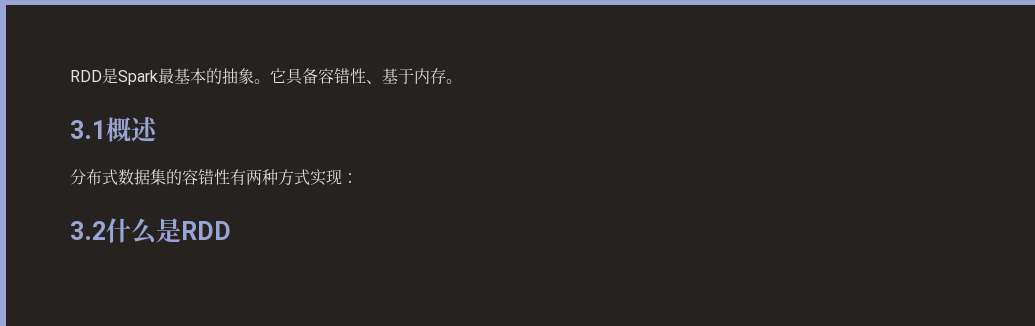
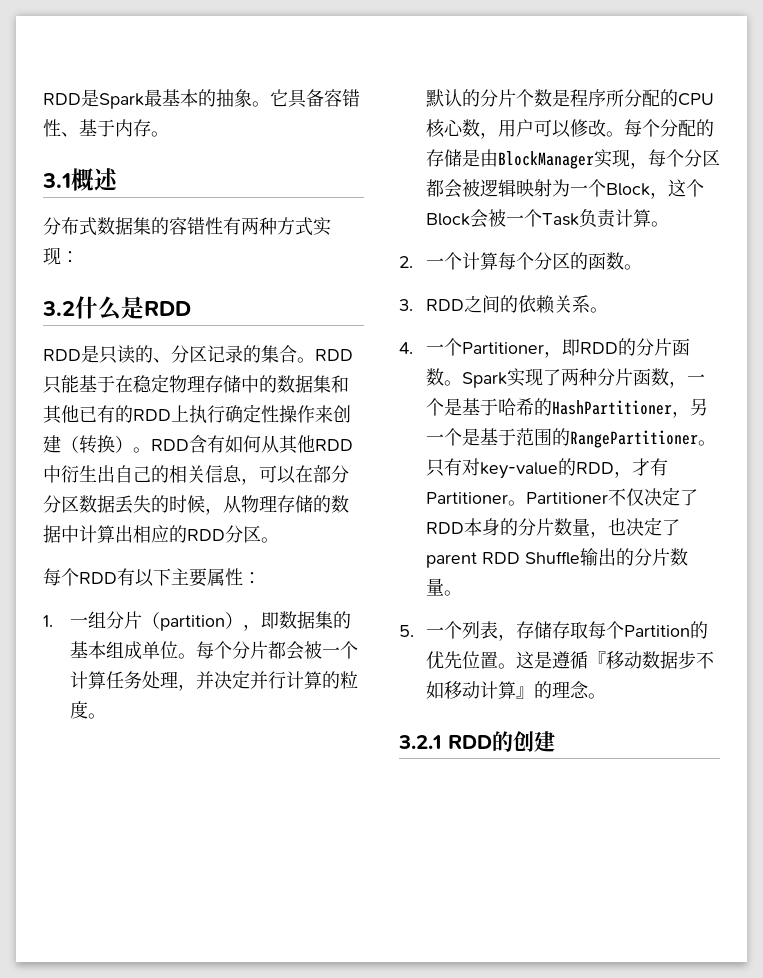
+ RDD是只读的、分区记录的集合。RDD只能基于在稳定物理存储中的数据集和其他已有的RDD上执行确定性操作来创建（转换）。RDD含有如何从其他RDD中衍生出自己的相关信息，可以在部分分区数据丢失的时候，从物理存储的数据中计算出相应的RDD分区。
+ 每个RDD有以下主要属性：
+ 1.一组分片（partition），即数据集的基本组成单位。每个分片都会被一个计算任务处理，并决定并行计算的粒度。
+ 默认的分片个数是程序所分配的CPU核心数，用户可以修改。每个分配的存储是由BlockManager实现，每个分区都会被逻辑映射为一个Block，这个Block会被一个Task负责计算。
+ 2.一个计算每个分区的函数。
+ 3. RDD之间的依赖关系。
+ 4.一个Partitioner，即RDD的分片函数。Spark实现了两种分片函数，一个是基于哈希的HashPartitioner，另一个是基于范围的RangePartitioner。只有对key-value的RDD，才有Partitioner。Partitioner不仅决定了RDD本身的分片数量，也决定了parent RDD Shuffle输出的分片数量。
+ 5.一个列表，存储存取每个Partition的优先位置。这是遵循『移动数据步不如移动计算』的理念。
+ 3.2.1 RDD的创建

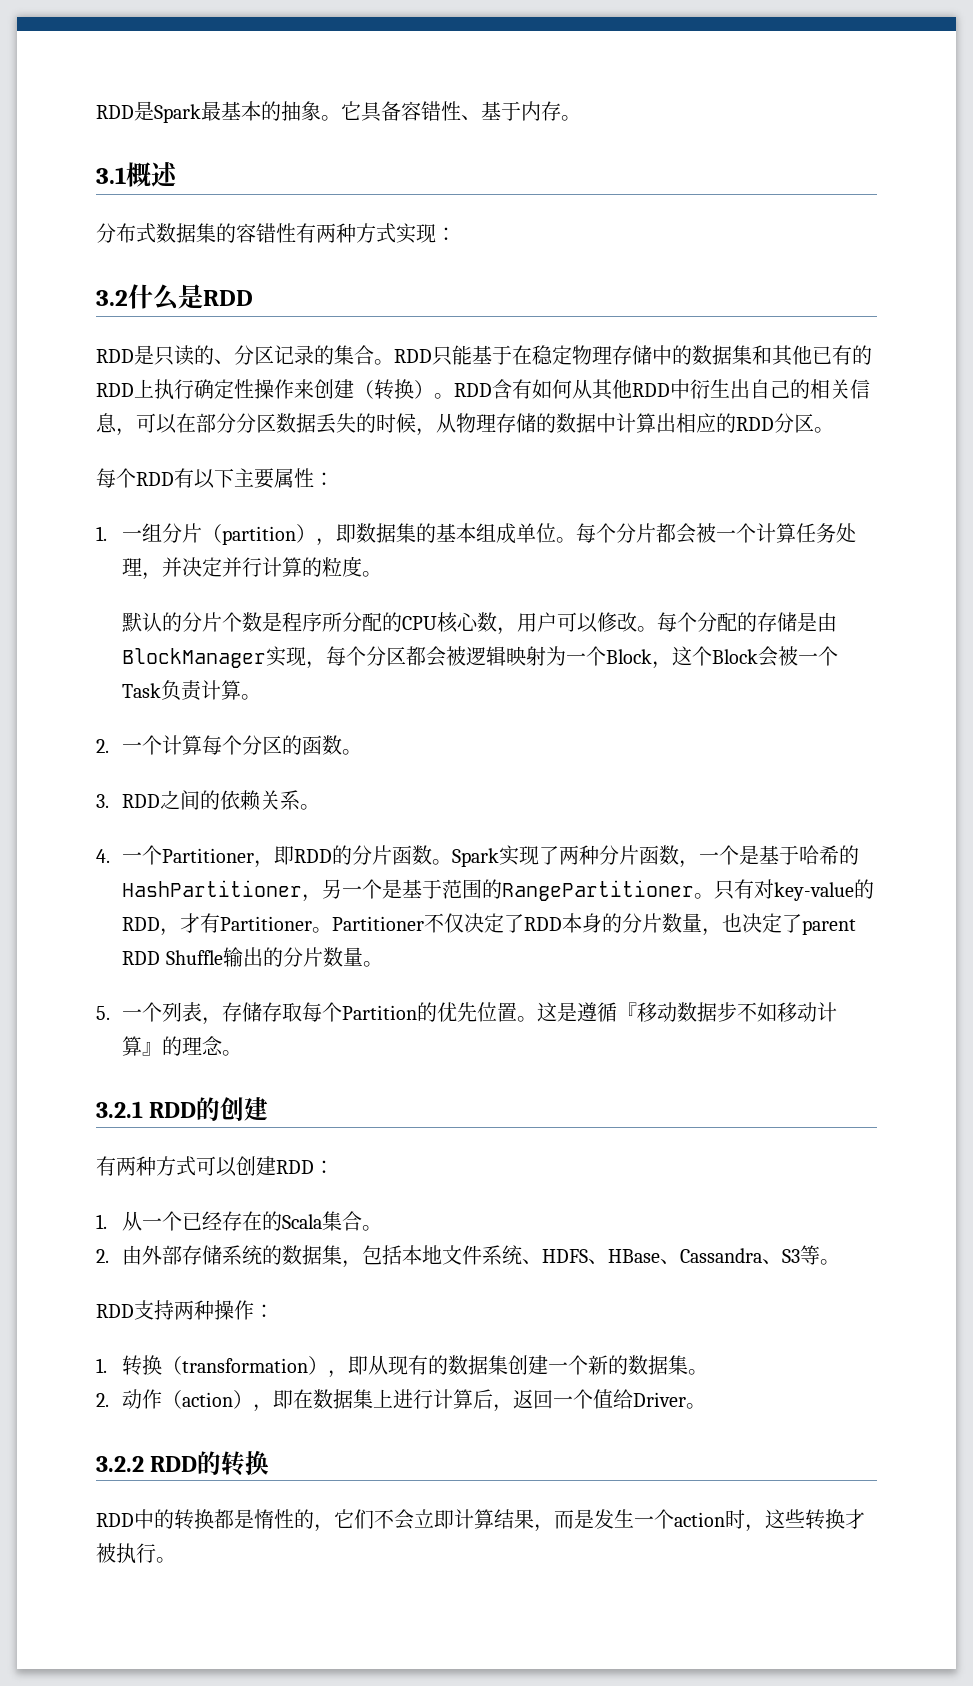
+ 有两种方式可以创建RDD：
+ 1.从一个已经存在的Scala集合。
+ 2.由外部存储系统的数据集，包括本地文件系统、HDFS、HBase、Cassandra、S3等。
+ RDD支持两种操作：
+ 1.转换（transformation），即从现有的数据集创建一个新的数据集。
+ 2.动作（action），即在数据集上进行计算后，返回一个值给Driver。
+ 3.2.2 RDD的转换
+ RDD中的转换都是惰性的，它们不会立即计算结果，而是发生一个action时，这些转换才被执行。

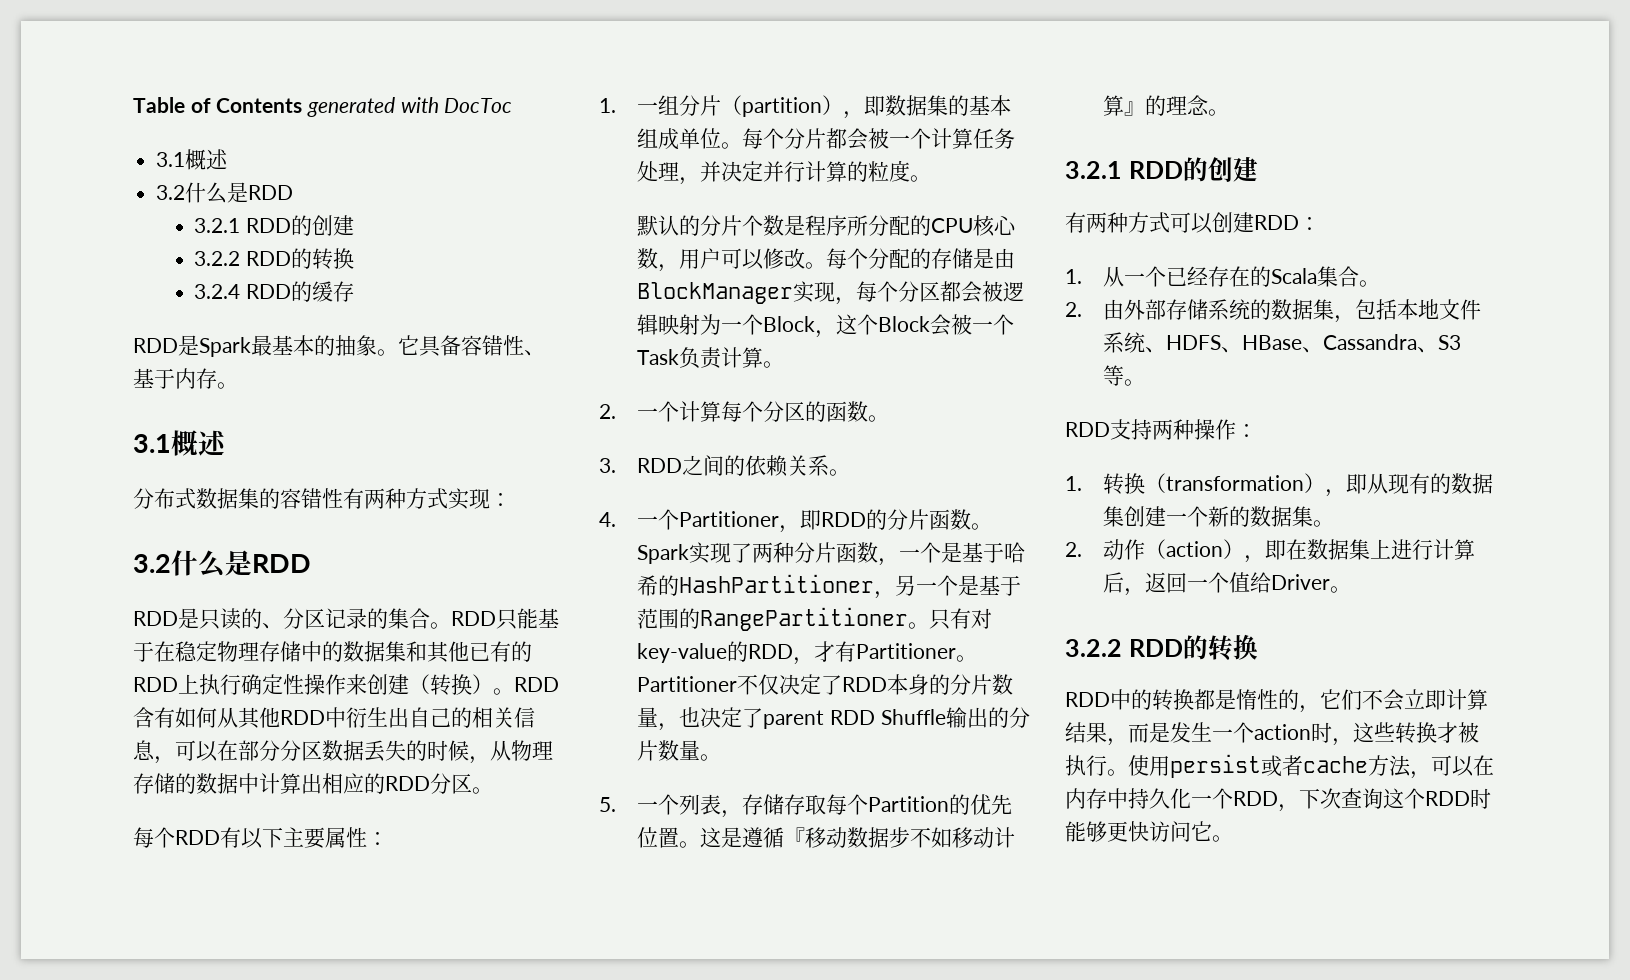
+ Table of Contents generated with DocToc
+ 3.1概述
+ 3.2什么是RDD
+ 3.2.1 RDD的创建
+ 3.2.2 RDD的转换
+ 3.2.4 RDD的缓存
+ 使用persist或者cache方法，可以在内存中持久化一个RDD，下次查询这个RDD时能够更快访问它。

